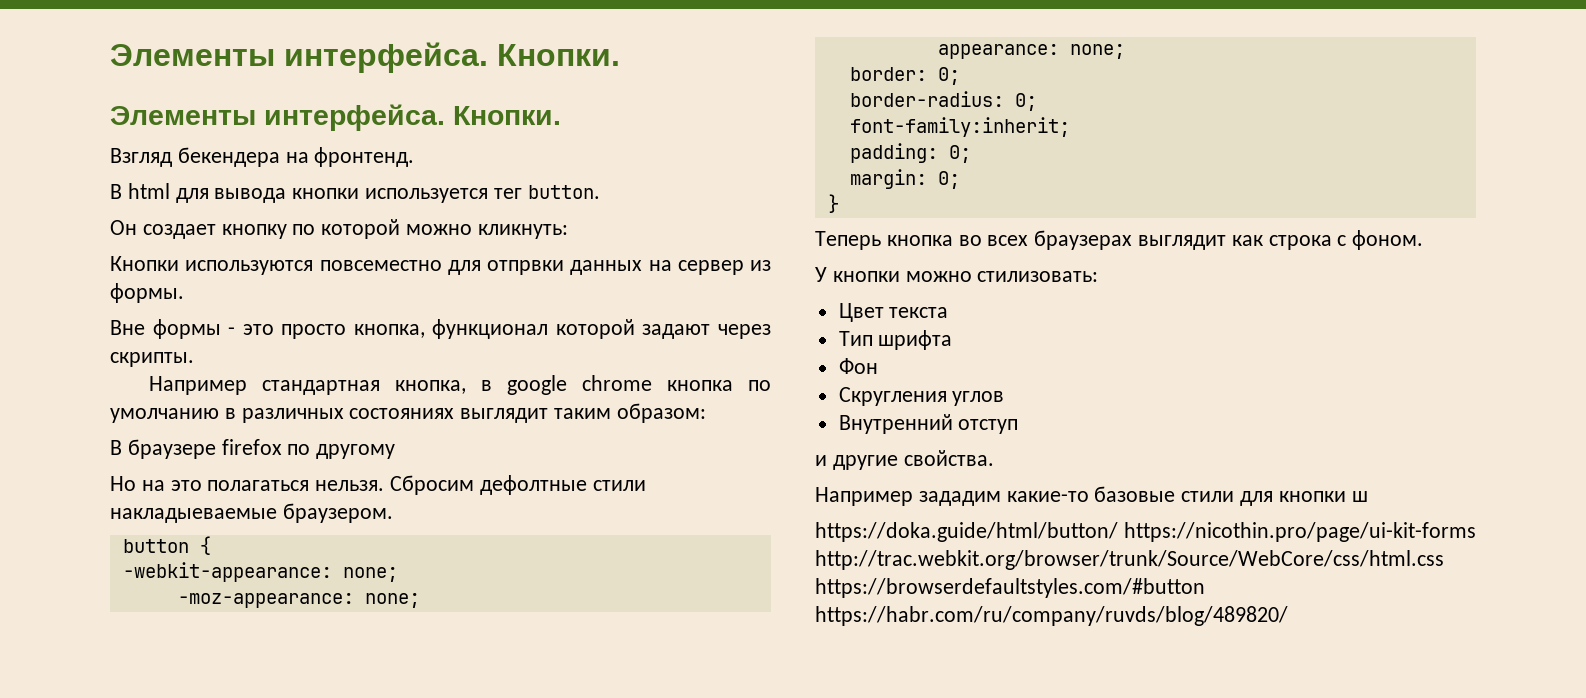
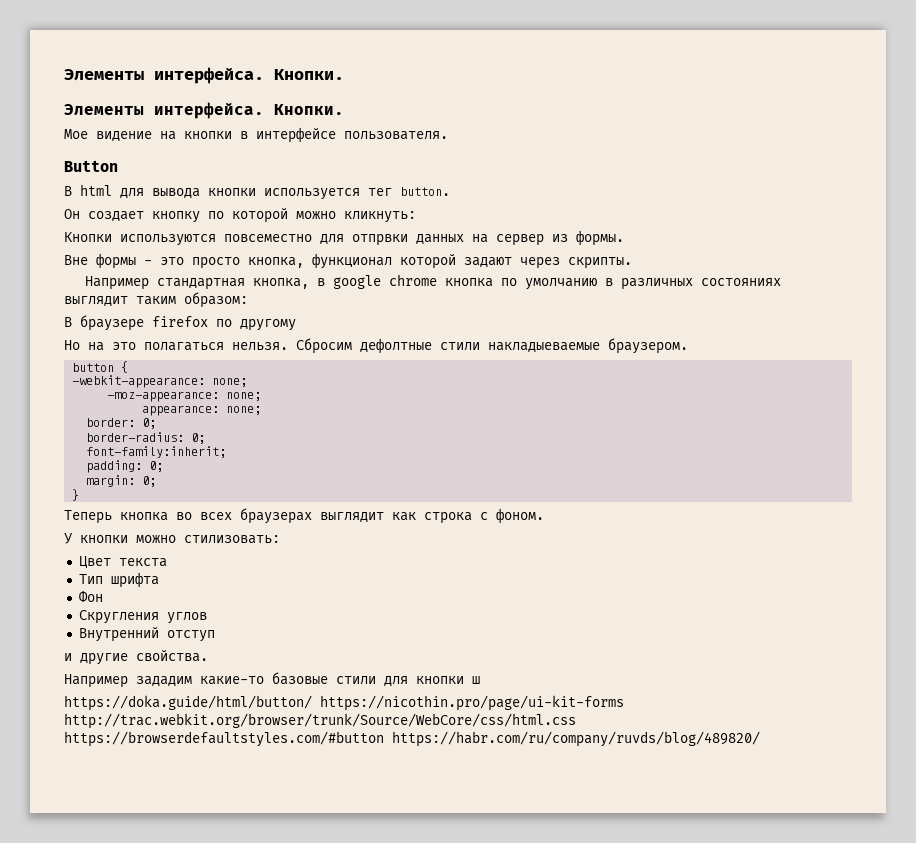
- Взгляд бекендера на фронтенд.
+ Мое видение на кнопки в интерфейсе пользователя.
+ Button

